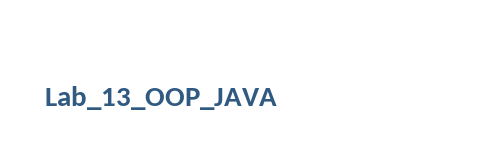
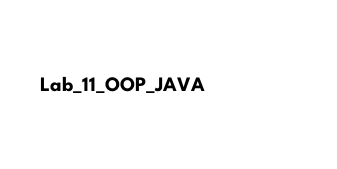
- Lab_13_OOP_JAVA
+ Lab_11_OOP_JAVA

